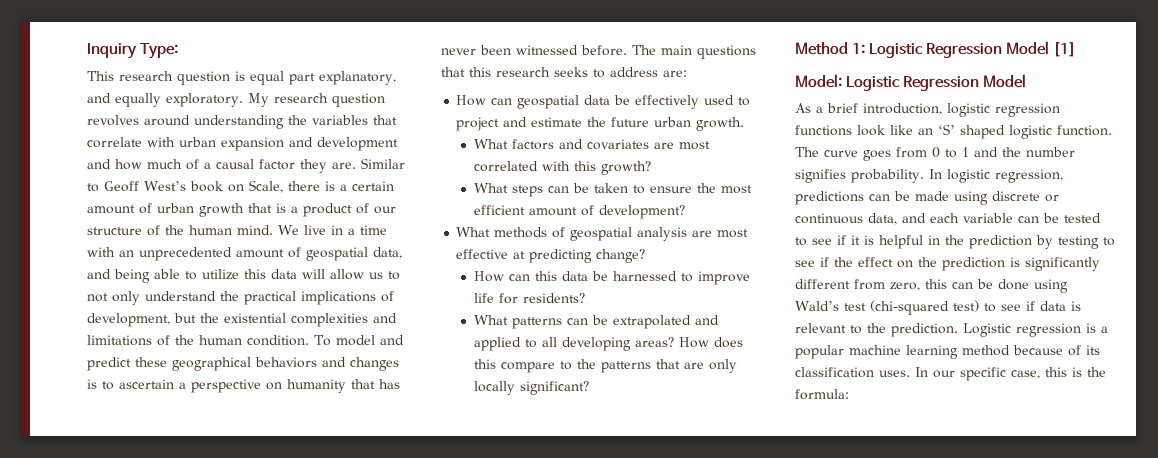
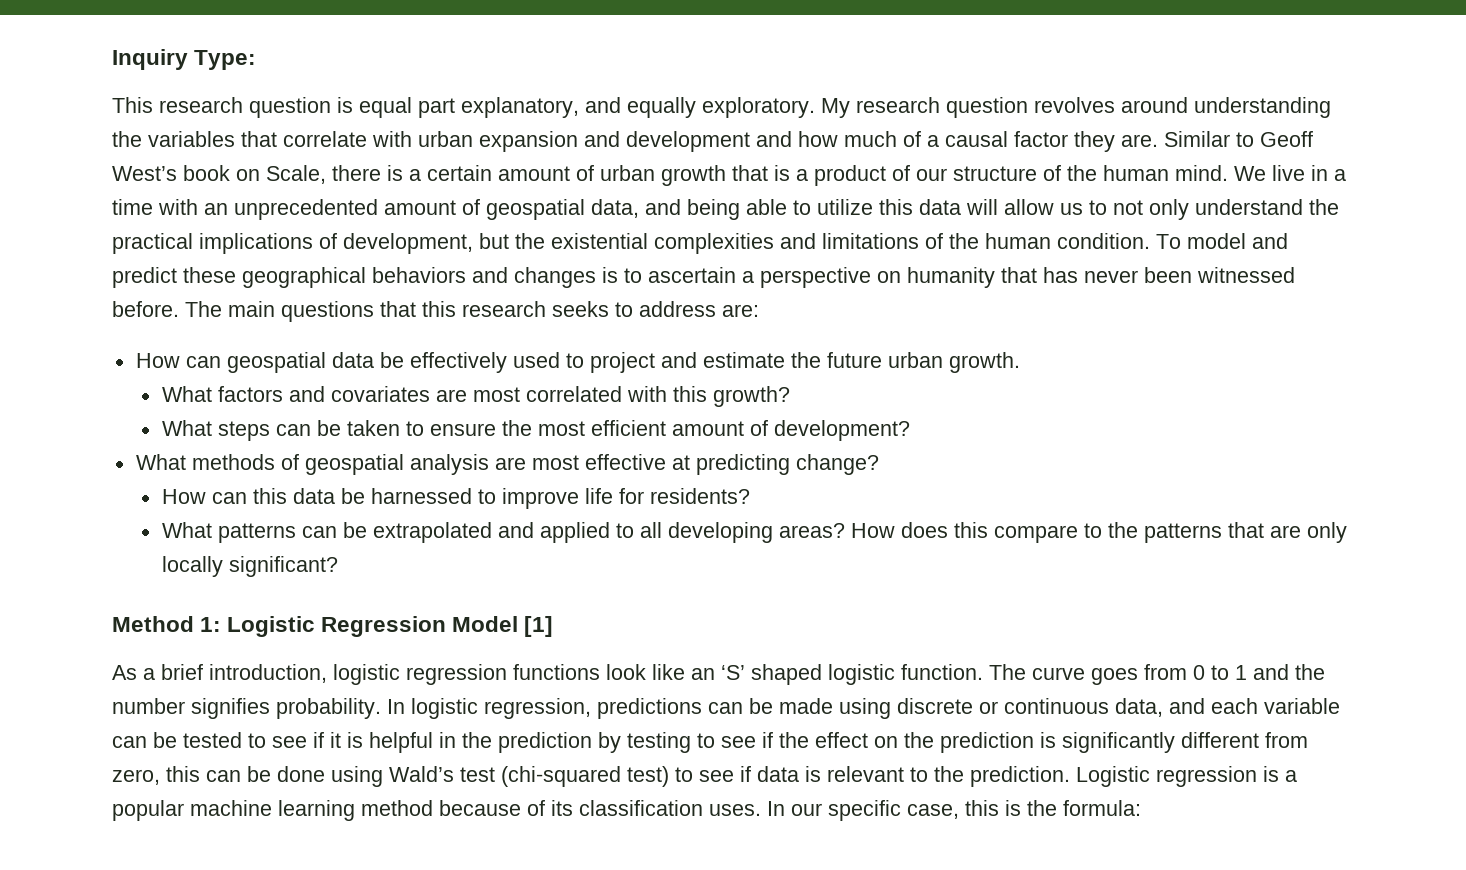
- Model: Logistic Regression Model

